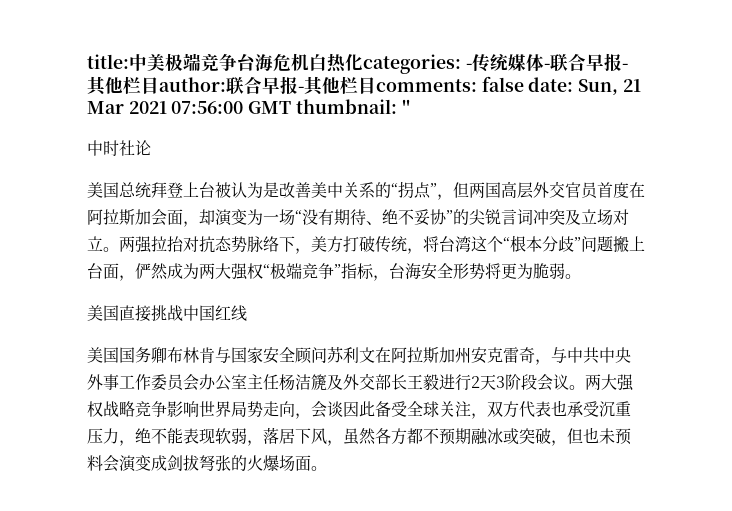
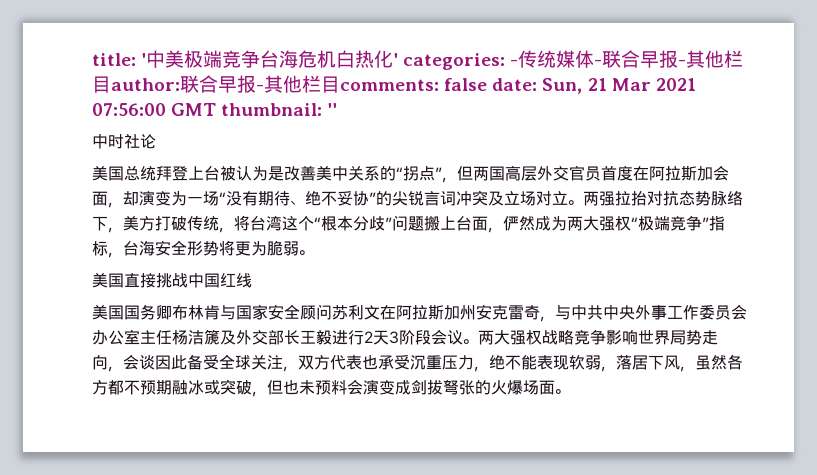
- title:中美极端竞争台海危机白热化categories: -传统媒体-联合早报-其他栏目author:联合早报-其他栏目comments: false date: Sun, 21 Mar 2021 07:56:00 GMT thumbnail: ''
+ title: '中美极端竞争台海危机白热化' categories: -传统媒体-联合早报-其他栏目author:联合早报-其他栏目comments: false date: Sun, 21 Mar 2021 07:56:00 GMT thumbnail: ''

